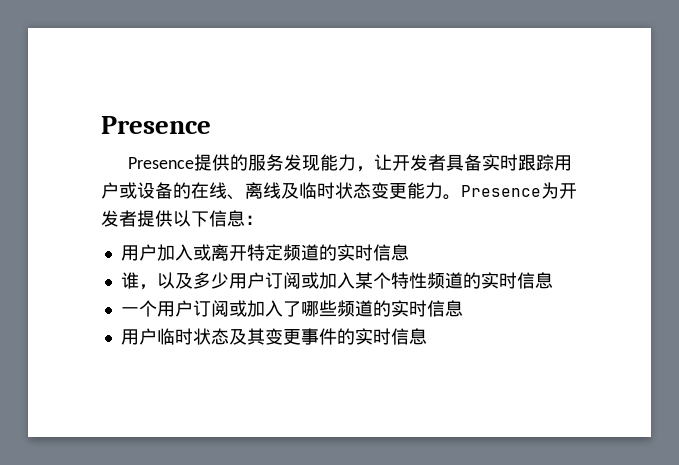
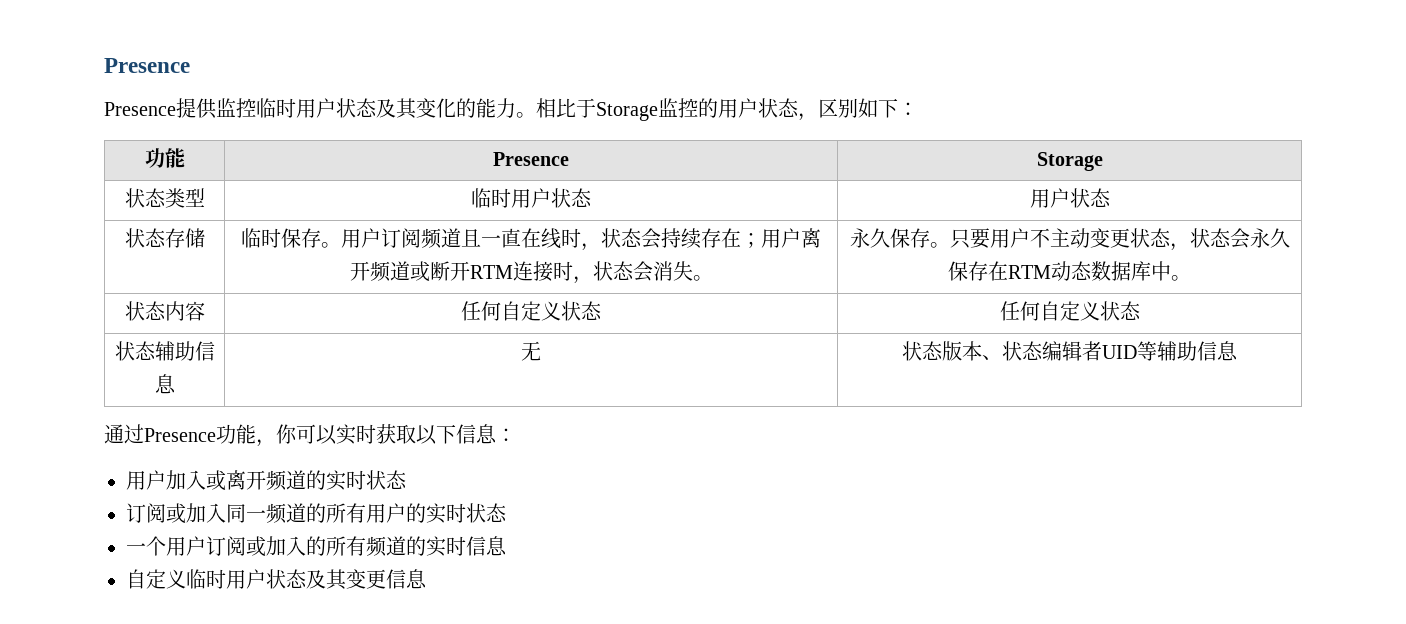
- Presence提供的服务发现能力，让开发者具备实时跟踪用户或设备的在线、离线及临时状态变更能力。Presence为开发者提供以下信息：
+ Presence提供监控临时用户状态及其变化的能力。相比于Storage监控的用户状态，区别如下：
+ 功能 | Presence | Storage
+ 状态类型 | 临时用户状态 | 用户状态
+ 状态存储 | 临时保存。用户订阅频道且一直在线时，状态会持续存在；用户离开频道或断开RTM连接时，状态会消失。 | 永久保存。只要用户不主动变更状态，状态会永久保存在RTM动态数据库中。
+ 状态内容 | 任何自定义状态 | 任何自定义状态
+ 状态辅助信息 | 无 | 状态版本、状态编辑者UID等辅助信息
+ 通过Presence功能，你可以实时获取以下信息：
- 用户加入或离开特定频道的实时信息
- 谁，以及多少用户订阅或加入某个特性频道的实时信息
+ 用户加入或离开频道的实时状态
+ 订阅或加入同一频道的所有用户的实时状态
- 一个用户订阅或加入了哪些频道的实时信息
- 用户临时状态及其变更事件的实时信息
+ 一个用户订阅或加入的所有频道的实时信息
+ 自定义临时用户状态及其变更信息

